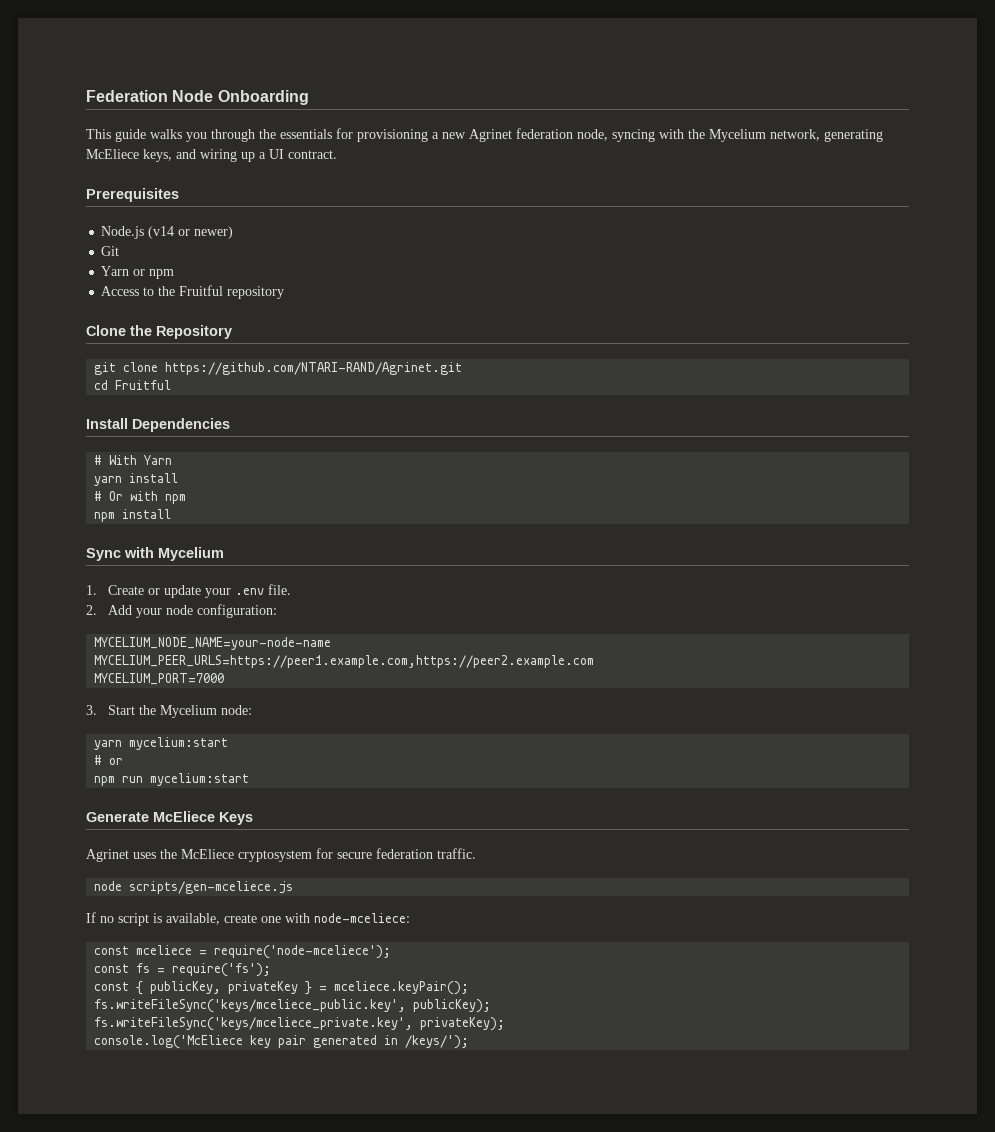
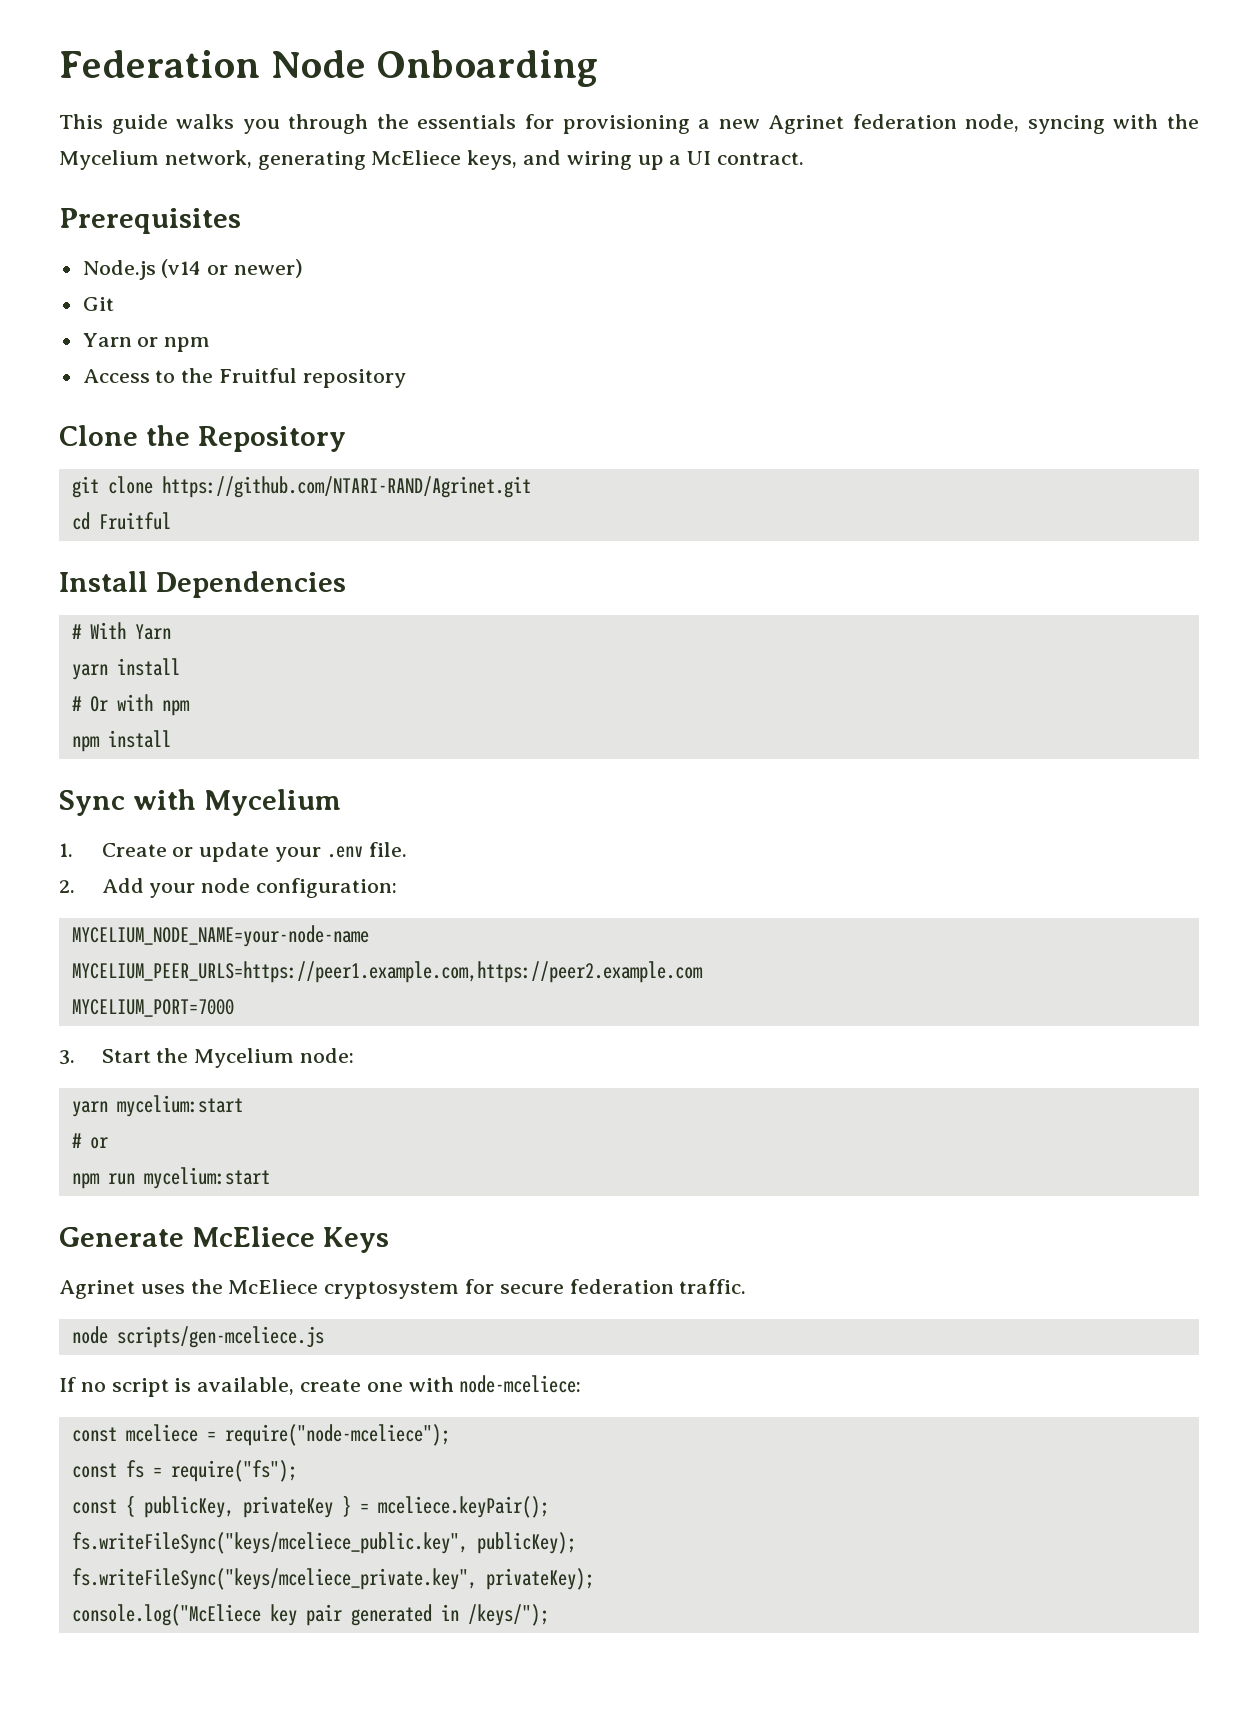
- const mceliece = require('node-mceliece');
+ const mceliece = require("node-mceliece");
- const fs = require('fs');
+ const fs = require("fs");
- fs.writeFileSync('keys/mceliece_public.key', publicKey);
+ fs.writeFileSync("keys/mceliece_public.key", publicKey);
- fs.writeFileSync('keys/mceliece_private.key', privateKey);
+ fs.writeFileSync("keys/mceliece_private.key", privateKey);
- console.log('McEliece key pair generated in /keys/');
+ console.log("McEliece key pair generated in /keys/");

